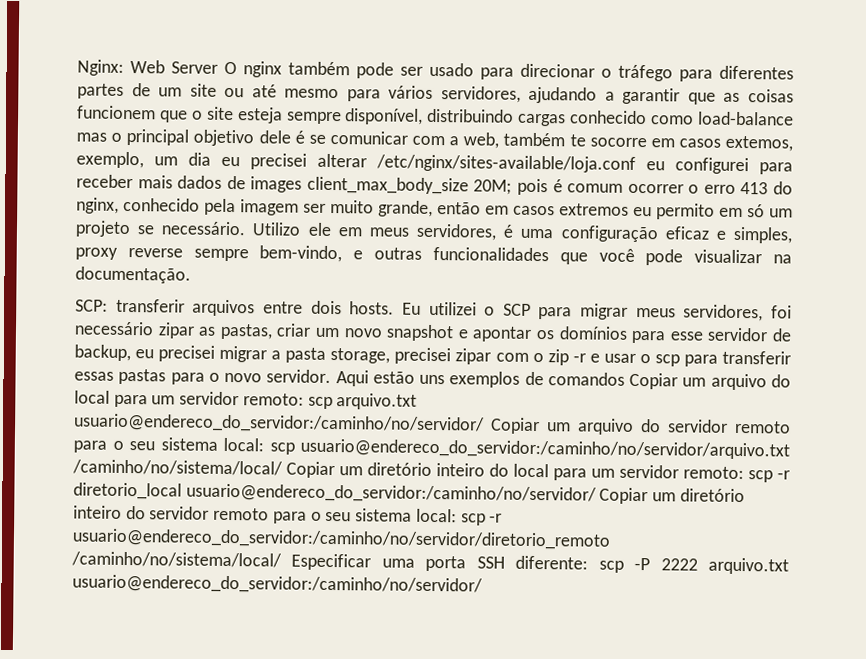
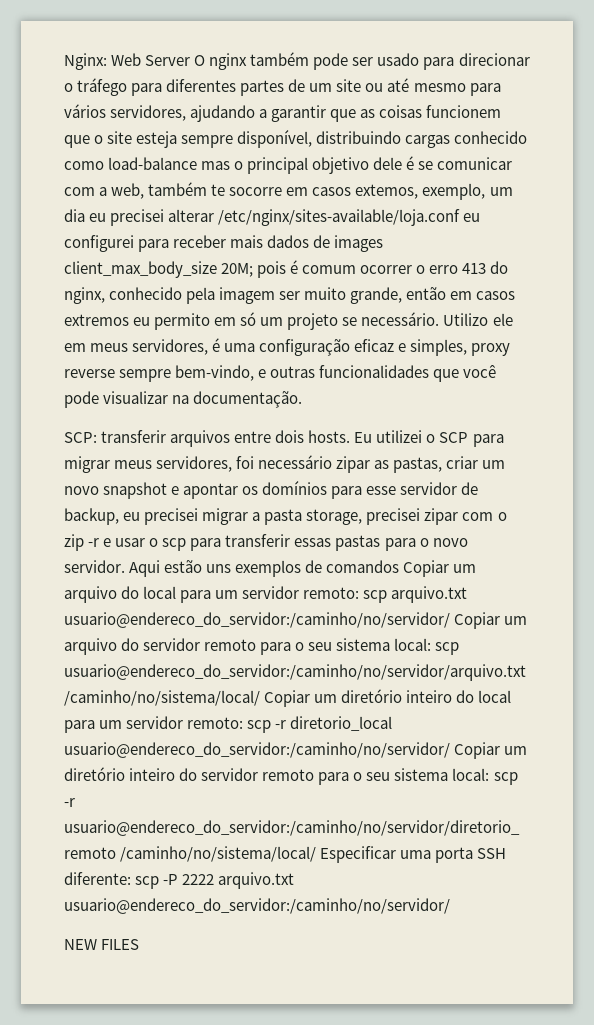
+ NEW FILES

